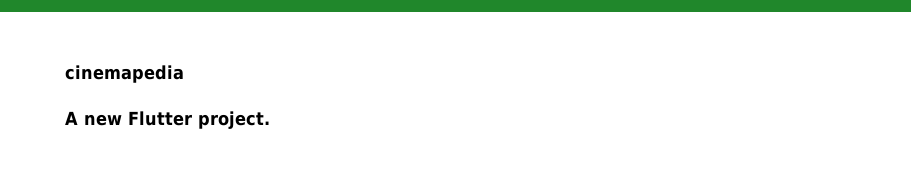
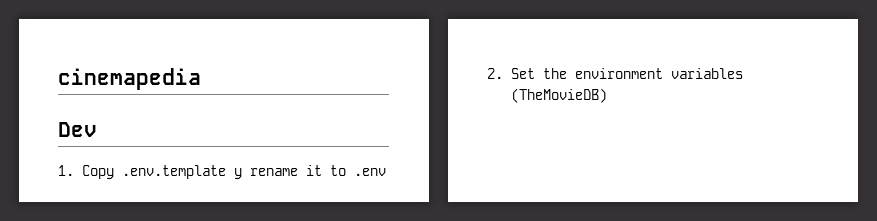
- A new Flutter project.
+ Dev
+ 1. Copy .env.template y rename it to .env
+ 2. Set the environment variables (TheMovieDB)

